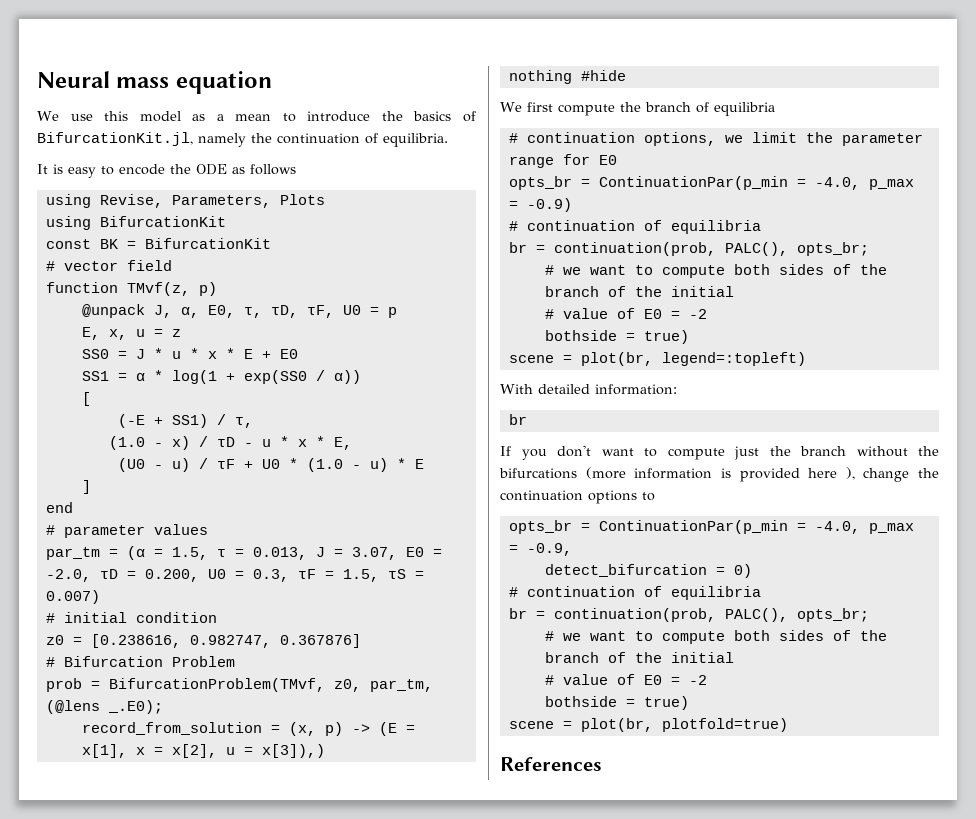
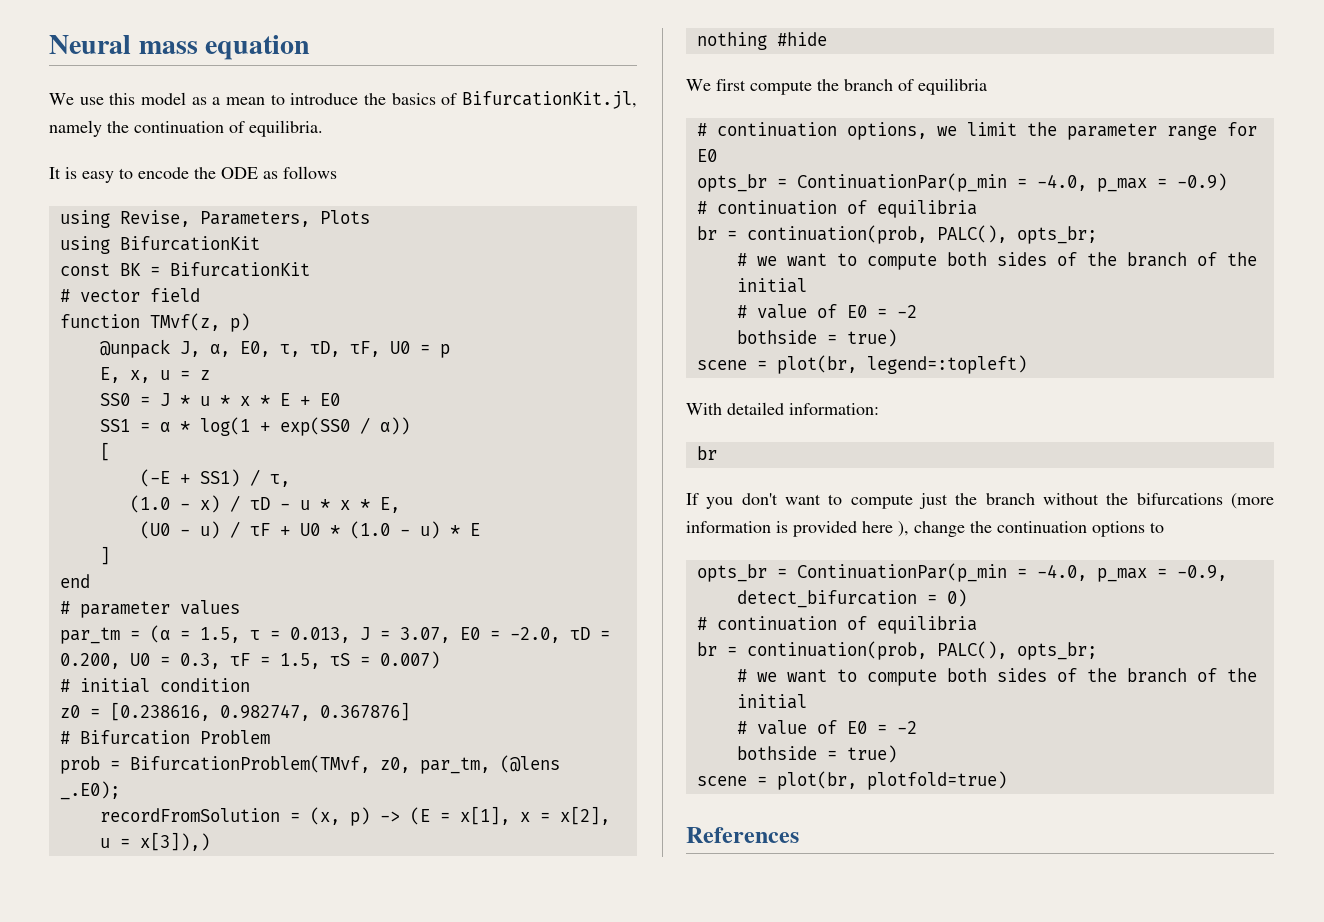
- record_from_solution = (x, p) -> (E = x[1], x = x[2], u = x[3]),)
+ recordFromSolution = (x, p) -> (E = x[1], x = x[2], u = x[3]),)

